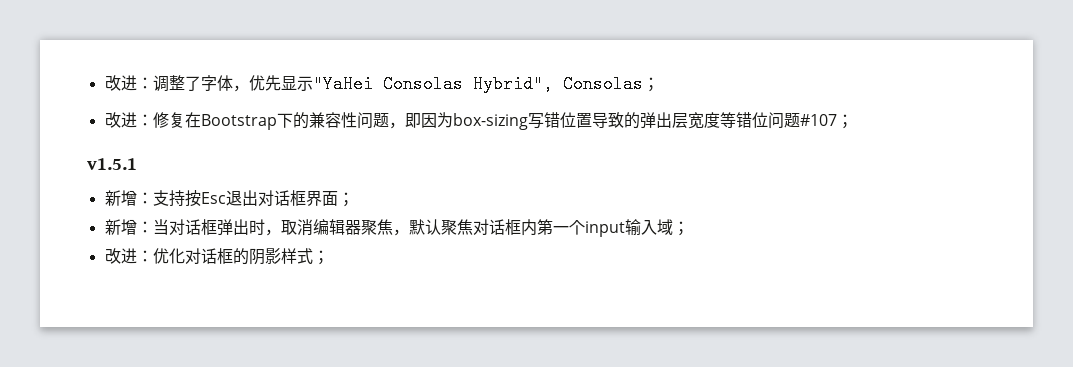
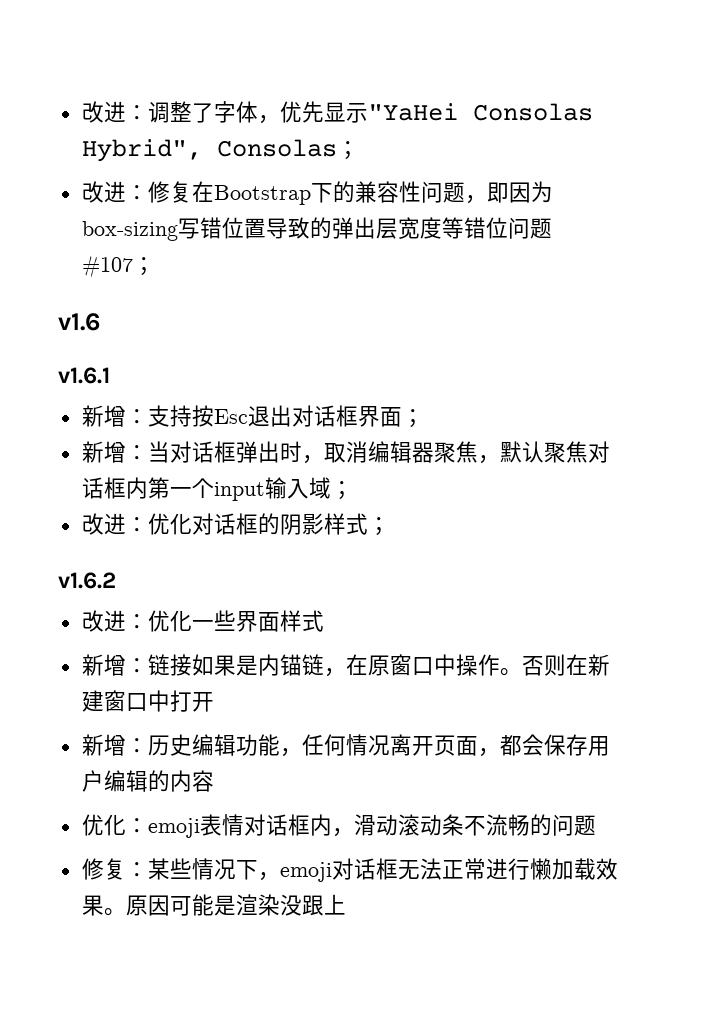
- v1.5.1
+ v1.6
+ v1.6.1
+ v1.6.2
+ 改进：优化一些界面样式
+ 新增：链接如果是内锚链，在原窗口中操作。否则在新建窗口中打开
+ 新增：历史编辑功能，任何情况离开页面，都会保存用户编辑的内容
+ 优化：emoji表情对话框内，滑动滚动条不流畅的问题
+ 修复：某些情况下，emoji对话框无法正常进行懒加载效果。原因可能是渲染没跟上

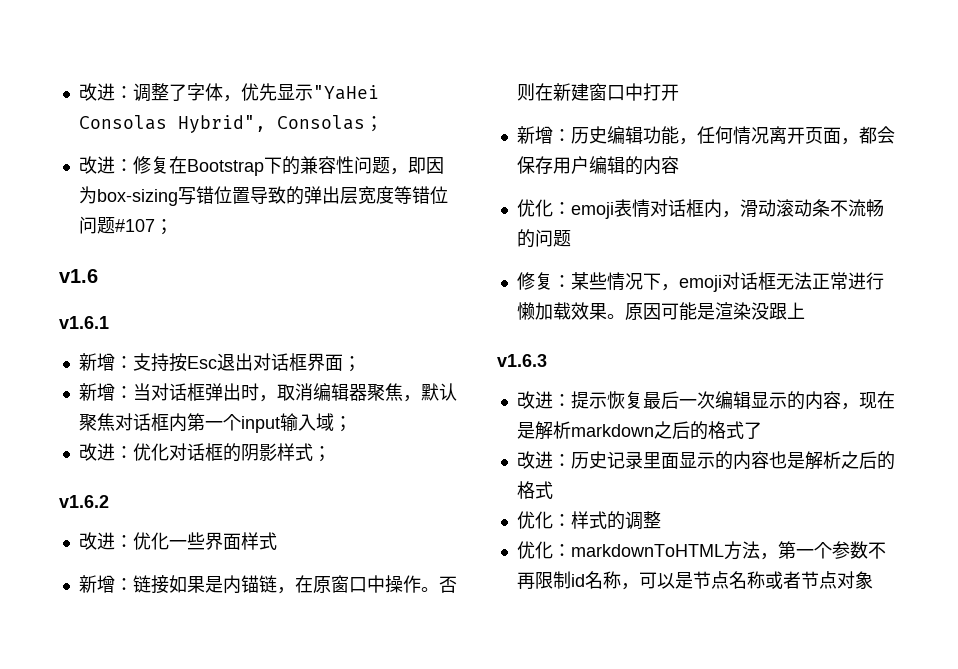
+ v1.6.3
+ 改进：提示恢复最后一次编辑显示的内容，现在是解析markdown之后的格式了
+ 改进：历史记录里面显示的内容也是解析之后的格式
+ 优化：样式的调整
+ 优化：markdownToHTML方法，第一个参数不再限制id名称，可以是节点名称或者节点对象

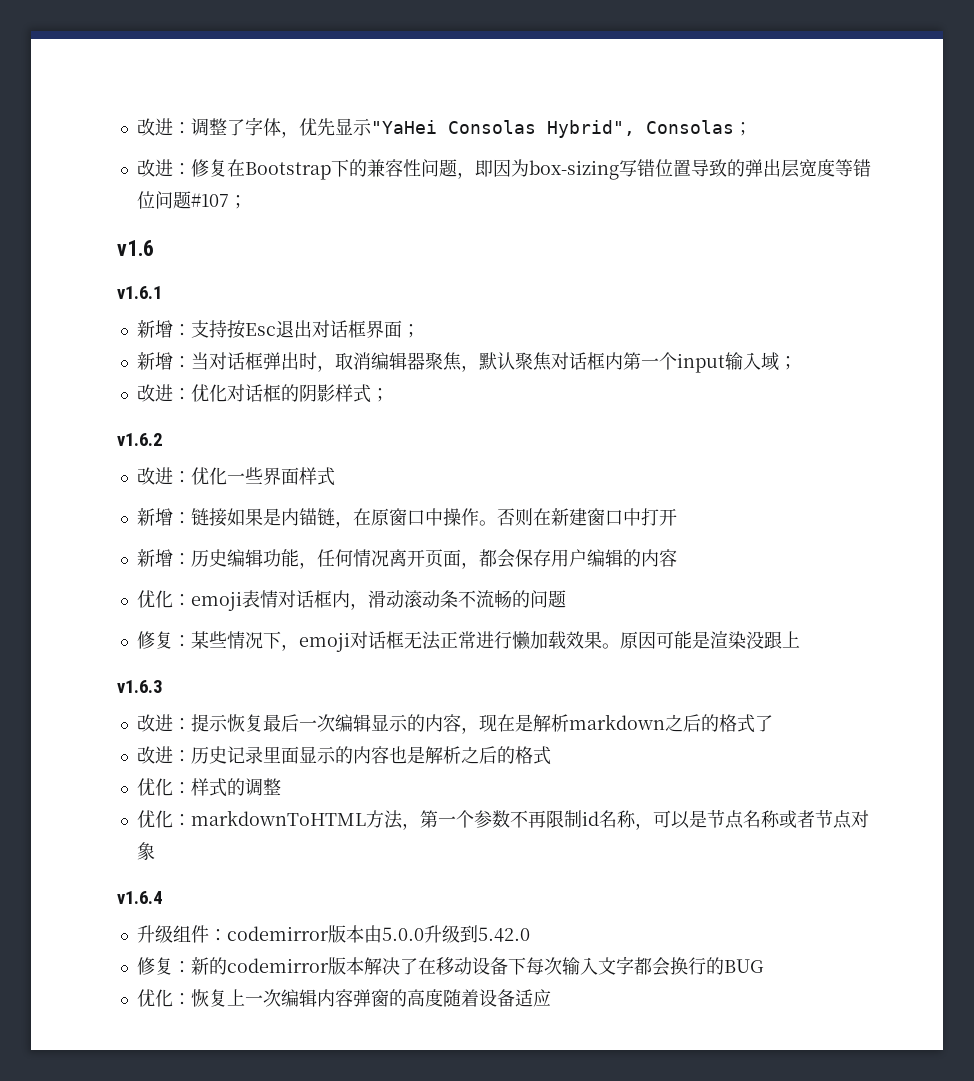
+ v1.6.4
+ 升级组件：codemirror版本由5.0.0升级到5.42.0
+ 修复：新的codemirror版本解决了在移动设备下每次输入文字都会换行的BUG
+ 优化：恢复上一次编辑内容弹窗的高度随着设备适应

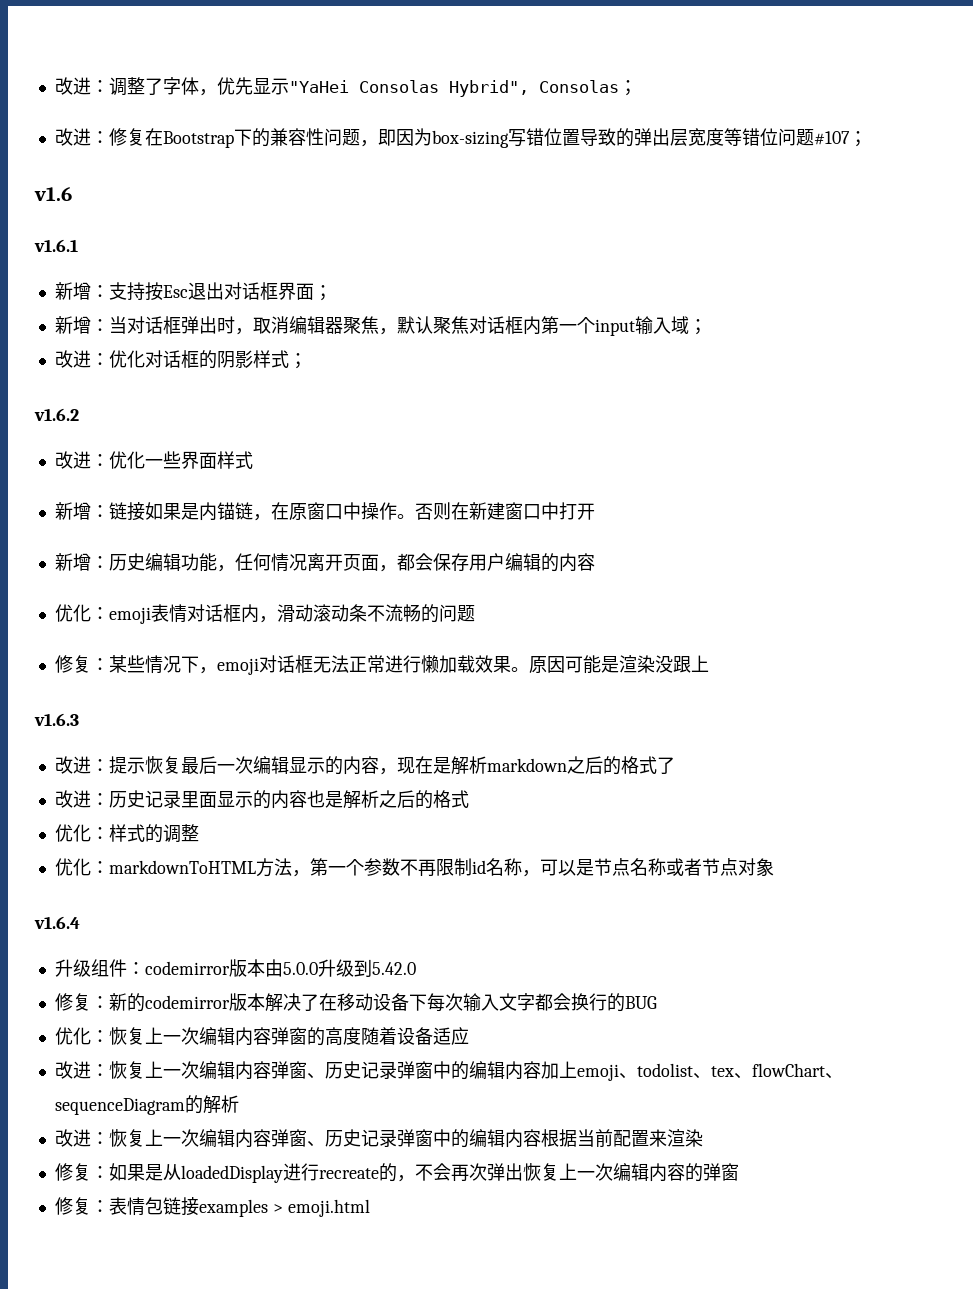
+ 改进：恢复上一次编辑内容弹窗、历史记录弹窗中的编辑内容加上emoji、todolist、tex、flowChart、sequenceDiagram的解析
+ 改进：恢复上一次编辑内容弹窗、历史记录弹窗中的编辑内容根据当前配置来渲染
+ 修复：如果是从loadedDisplay进行recreate的，不会再次弹出恢复上一次编辑内容的弹窗
+ 修复：表情包链接examples > emoji.html

